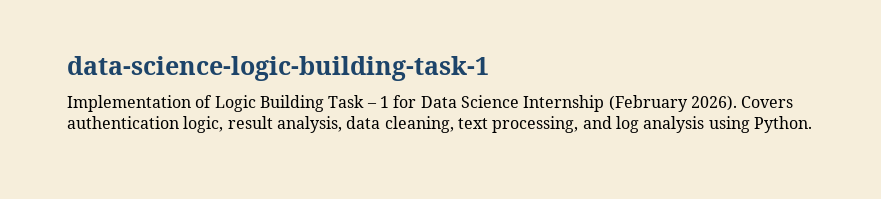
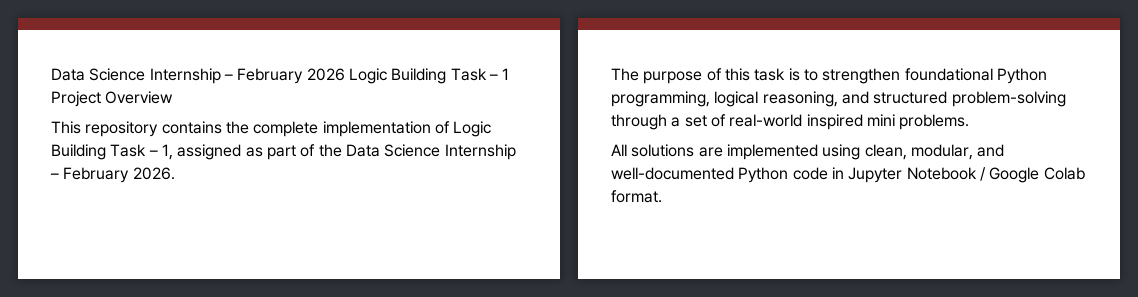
- data-science-logic-building-task-1
- Implementation of Logic Building Task – 1 for Data Science Internship (February 2026). Covers authentication logic, result analysis, data cleaning, text processing, and log analysis using Python.
+ Data Science Internship – February 2026 Logic Building Task – 1 Project Overview
+ This repository contains the complete implementation of Logic Building Task – 1, assigned as part of the Data Science Internship – February 2026.
+ The purpose of this task is to strengthen foundational Python programming, logical reasoning, and structured problem-solving through a set of real-world inspired mini problems.
+ All solutions are implemented using clean, modular, and well-documented Python code in Jupyter Notebook / Google Colab format.

